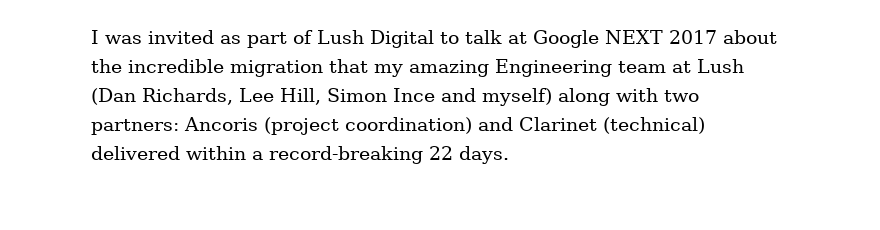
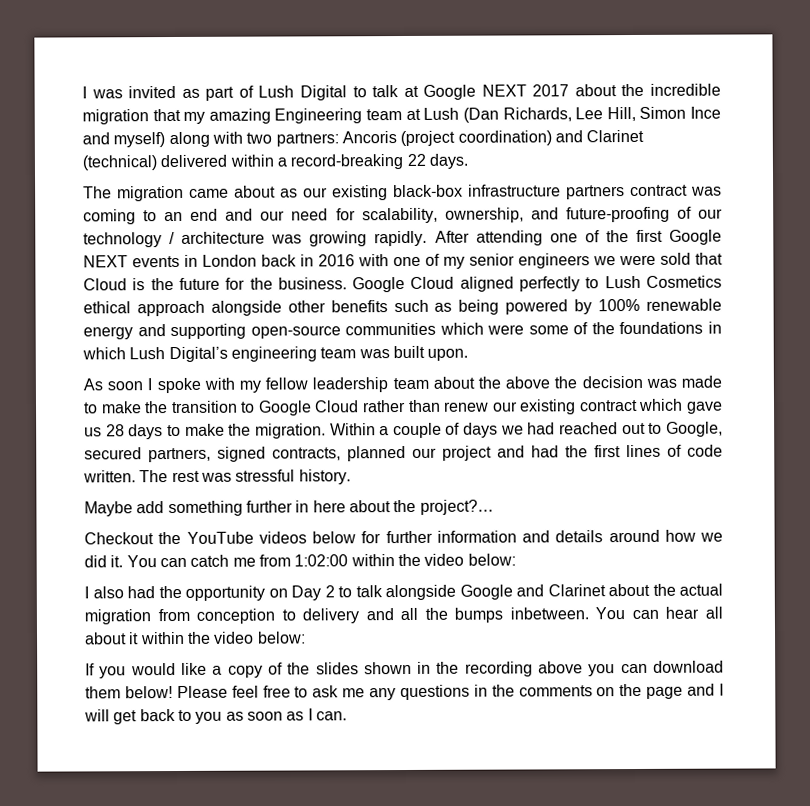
+ The migration came about as our existing black-box infrastructure partners contract was coming to an end and our need for scalability, ownership, and future-proofing of our technology / architecture was growing rapidly. After attending one of the first Google NEXT events in London back in 2016 with one of my senior engineers we were sold that Cloud is the future for the business. Google Cloud aligned perfectly to Lush Cosmetics ethical approach alongside other benefits such as being powered by 100% renewable energy and supporting open-source communities which were some of the foundations in which Lush Digital’s engineering team was built upon.
+ As soon I spoke with my fellow leadership team about the above the decision was made to make the transition to Google Cloud rather than renew our existing contract which gave us 28 days to make the migration. Within a couple of days we had reached out to Google, secured partners, signed contracts, planned our project and had the first lines of code written. The rest was stressful history.
+ Maybe add something further in here about the project?…
+ Checkout the YouTube videos below for further information and details around how we did it. You can catch me from 1:02:00 within the video below:
+ I also had the opportunity on Day 2 to talk alongside Google and Clarinet about the actual migration from conception to delivery and all the bumps inbetween. You can hear all about it within the video below:
+ If you would like a copy of the slides shown in the recording above you can download them below! Please feel free to ask me any questions in the comments on the page and I will get back to you as soon as I can.

